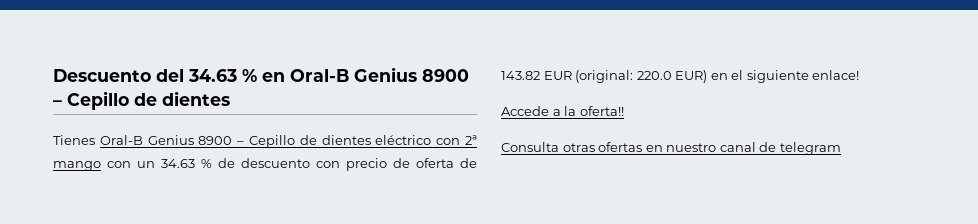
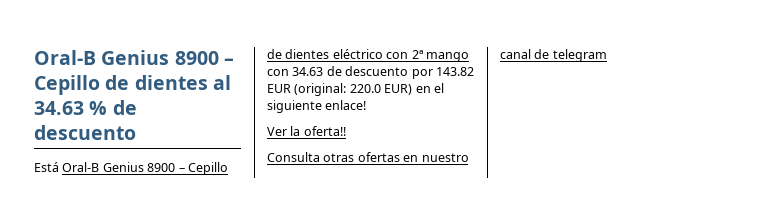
- Descuento del 34.63 % en Oral-B Genius 8900 – Cepillo de dientes
- Tienes Oral-B Genius 8900 – Cepillo de dientes eléctrico con 2ª mango con un 34.63 % de descuento con precio de oferta de 143.82 EUR (original: 220.0 EUR) en el siguiente enlace!
+ Oral-B Genius 8900 – Cepillo de dientes al 34.63 % de descuento
+ Está Oral-B Genius 8900 – Cepillo de dientes eléctrico con 2ª mango con 34.63 de descuento por 143.82 EUR (original: 220.0 EUR) en el siguiente enlace!
- Accede a la oferta!!
+ Ver la oferta!!

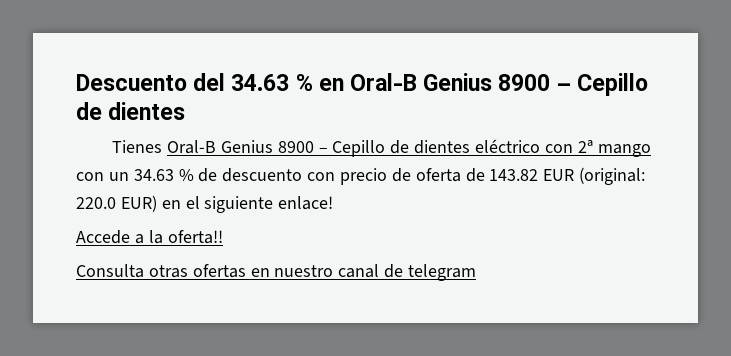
- Oral-B Genius 8900 – Cepillo de dientes al 34.63 % de descuento
- Está Oral-B Genius 8900 – Cepillo de dientes eléctrico con 2ª mango con 34.63 de descuento por 143.82 EUR (original: 220.0 EUR) en el siguiente enlace!
+ Descuento del 34.63 % en Oral-B Genius 8900 – Cepillo de dientes
+ Tienes Oral-B Genius 8900 – Cepillo de dientes eléctrico con 2ª mango con un 34.63 % de descuento con precio de oferta de 143.82 EUR (original: 220.0 EUR) en el siguiente enlace!
- Ver la oferta!!
+ Accede a la oferta!!

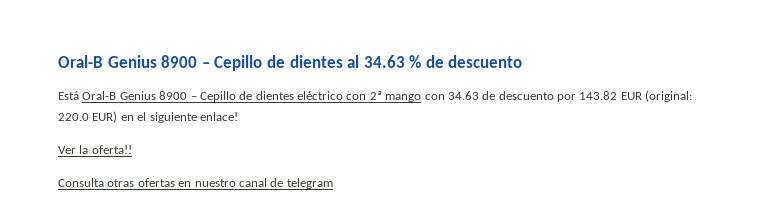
- Descuento del 34.63 % en Oral-B Genius 8900 – Cepillo de dientes
- Tienes Oral-B Genius 8900 – Cepillo de dientes eléctrico con 2ª mango con un 34.63 % de descuento con precio de oferta de 143.82 EUR (original: 220.0 EUR) en el siguiente enlace!
+ Oral-B Genius 8900 – Cepillo de dientes al 34.63 % de descuento
+ Está Oral-B Genius 8900 – Cepillo de dientes eléctrico con 2ª mango con 34.63 de descuento por 143.82 EUR (original: 220.0 EUR) en el siguiente enlace!
- Accede a la oferta!!
+ Ver la oferta!!

